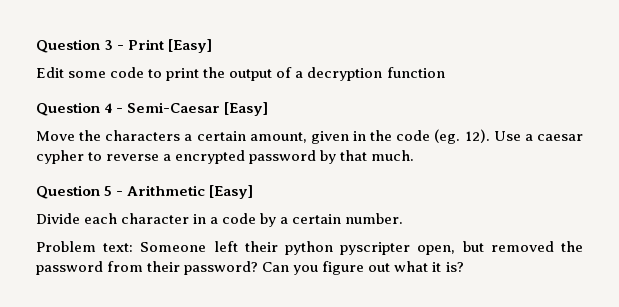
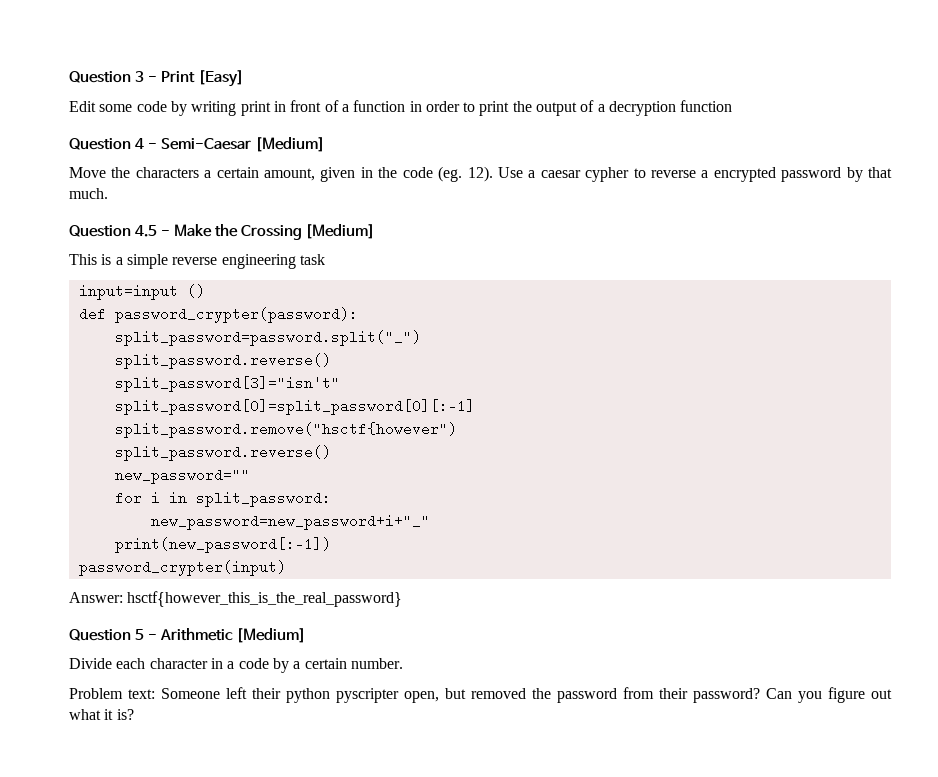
- Edit some code to print the output of a decryption function
+ Edit some code by writing print in front of a function in order to print the output of a decryption function
- Question 4 - Semi-Caesar [Easy]
+ Question 4 - Semi-Caesar [Medium]
+ Question 4.5 - Make the Crossing [Medium]
+ This is a simple reverse engineering task
+ input=input ()
+ def password_crypter(password):
+ split_password=password.split("_")
+ split_password.reverse()
+ split_password[3]="isn't"
+ split_password[0]=split_password[0][:-1]
+ split_password.remove("hsctf{however")
+ split_password.reverse()
+ new_password=""
+ for i in split_password:
+ new_password=new_password+i+"_"
+ print(new_password[:-1])
+ password_crypter(input)
+ Answer: hsctf{however_this_is_the_real_password}
- Question 5 - Arithmetic [Easy]
+ Question 5 - Arithmetic [Medium]

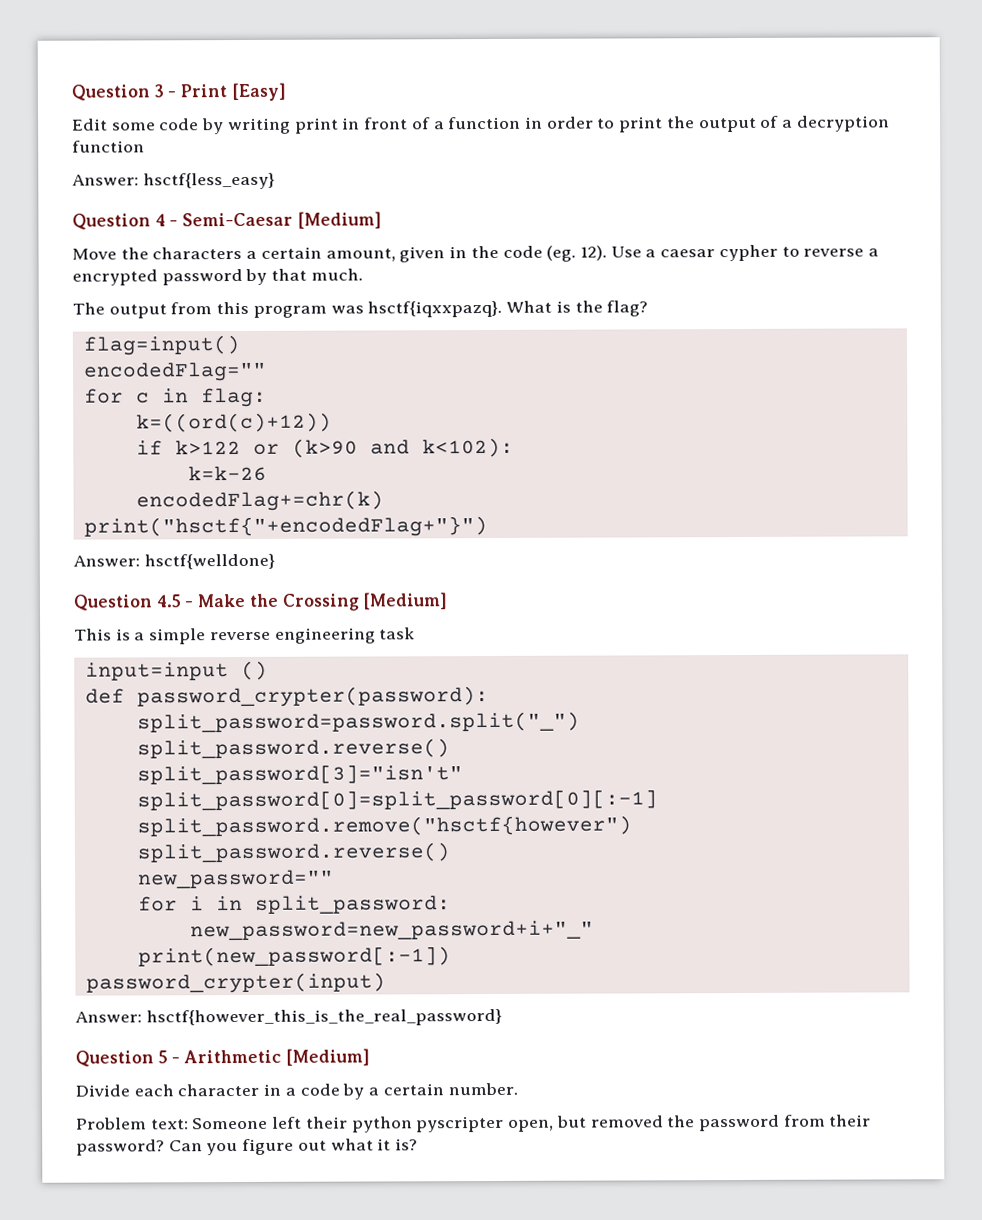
+ Answer: hsctf{less_easy}
+ The output from this program was hsctf{iqxxpazq}. What is the flag?
+ flag=input()
+ encodedFlag=""
+ for c in flag:
+ k=((ord(c)+12))
+ if k>122 or (k>90 and k<102):
+ k=k-26
+ encodedFlag+=chr(k)
+ print("hsctf{"+encodedFlag+"}")
+ Answer: hsctf{welldone}

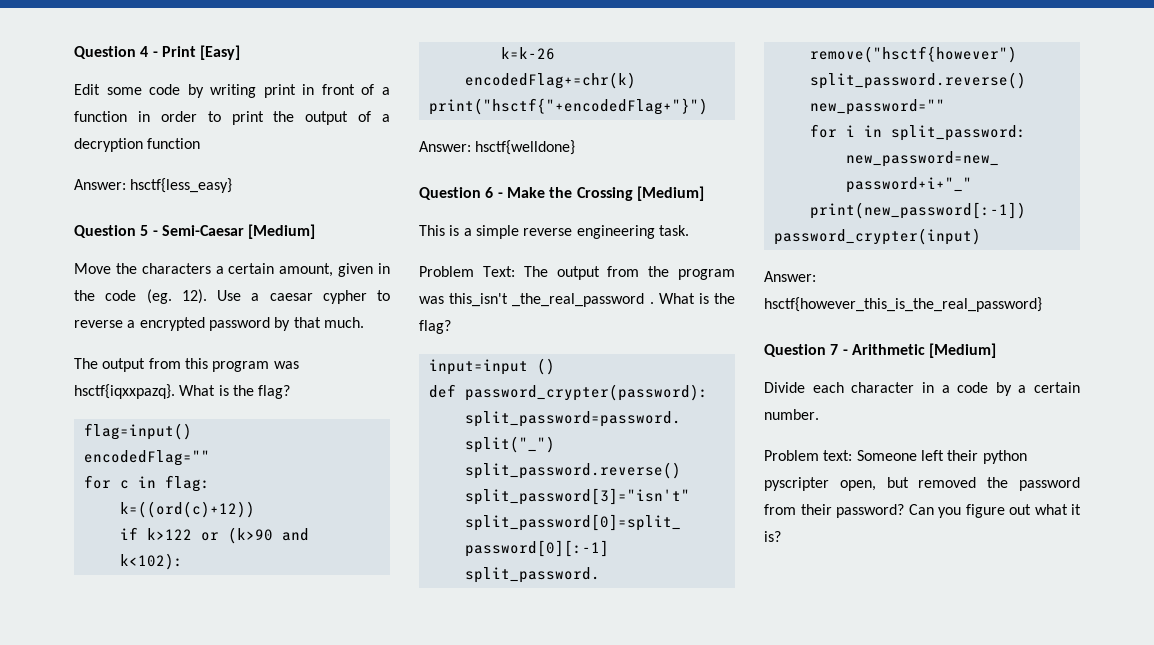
- Question 3 - Print [Easy]
+ Question 4 - Print [Easy]
- Question 4 - Semi-Caesar [Medium]
+ Question 5 - Semi-Caesar [Medium]
- Question 4.5 - Make the Crossing [Medium]
+ Question 6 - Make the Crossing [Medium]
- This is a simple reverse engineering task
+ This is a simple reverse engineering task.
+ Problem Text: The output from the program was this_isn't _the_real_password . What is the flag?
- Question 5 - Arithmetic [Medium]
+ Question 7 - Arithmetic [Medium]

